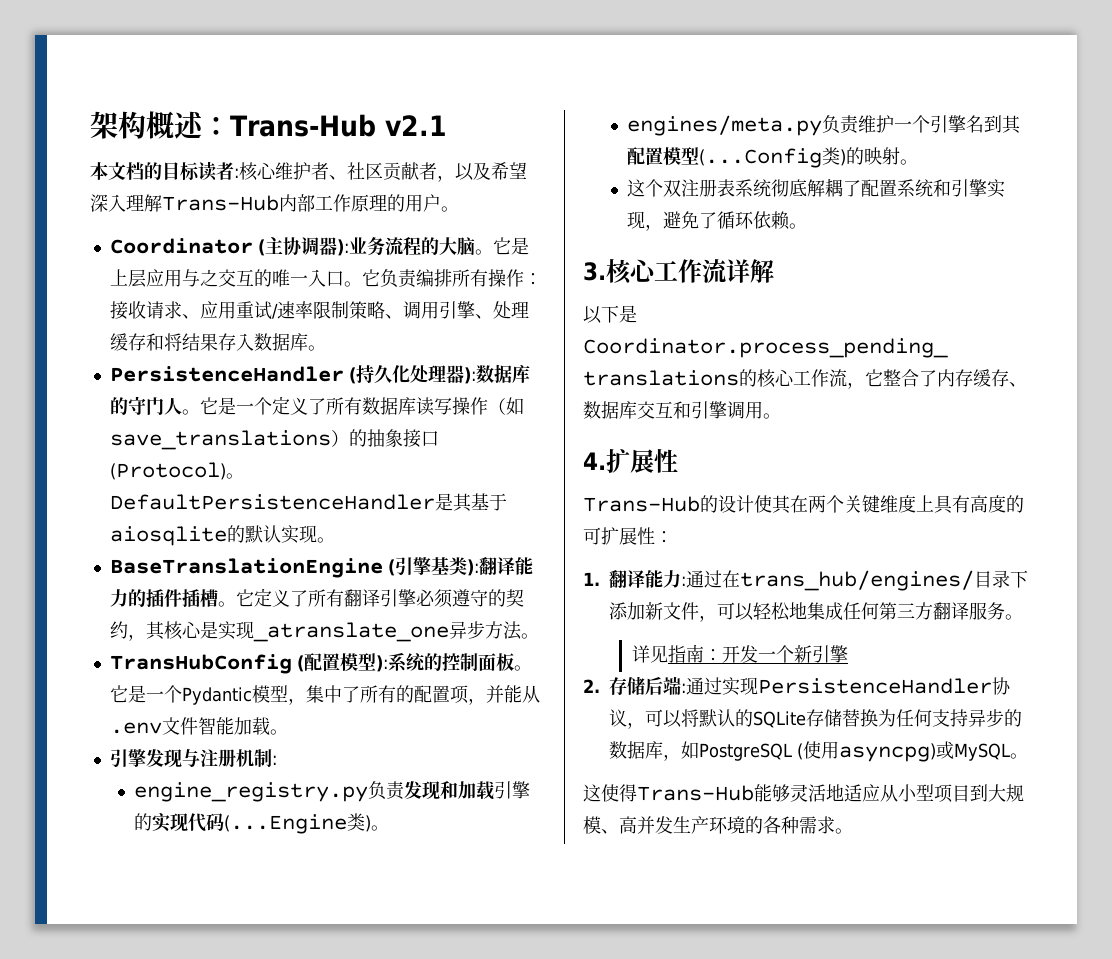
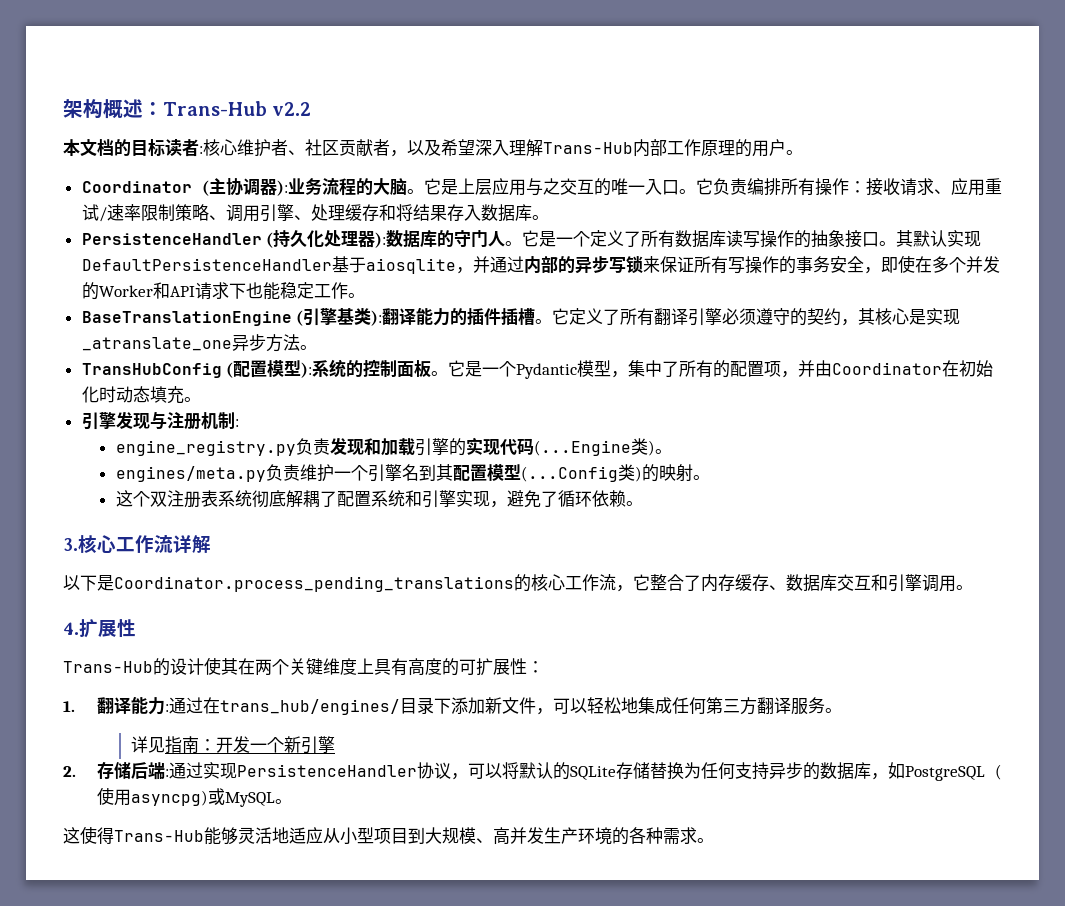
- 架构概述：Trans-Hub v2.1
+ 架构概述：Trans-Hub v2.2
- 它是一个定义了所有数据库读写操作（如save_translations）的抽象接口(Protocol)。DefaultPersistenceHandler是其基于aiosqlite的默认实现。
+ 它是一个定义了所有数据库读写操作的抽象接口。其默认实现DefaultPersistenceHandler基于aiosqlite，并通过内部的异步写锁来保证所有写操作的事务安全，即使在多个并发的Worker和API请求下也能稳定工作。
- 它是一个Pydantic模型，集中了所有的配置项，并能从.env文件智能加载。
+ 它是一个Pydantic模型，集中了所有的配置项，并由Coordinator在初始化时动态填充。

